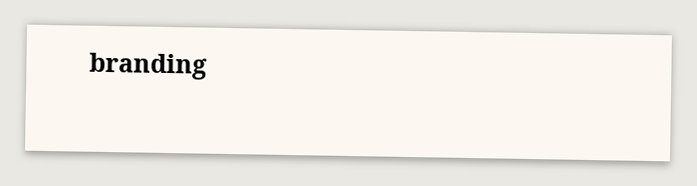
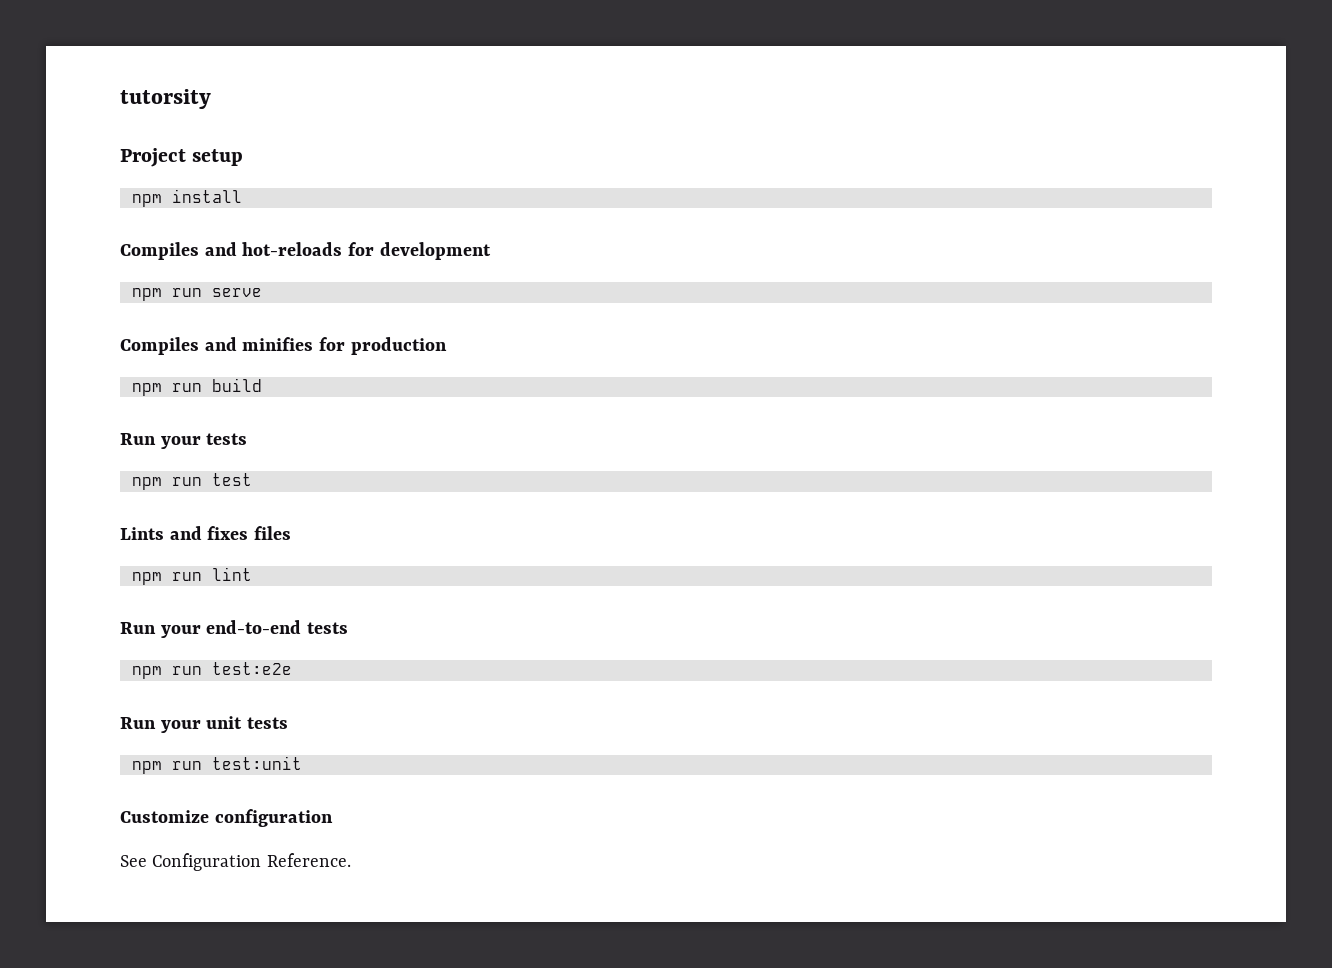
- branding
+ tutorsity
+ Project setup
+ npm install
+ Compiles and hot-reloads for development
+ npm run serve
+ Compiles and minifies for production
+ npm run build
+ Run your tests
+ npm run test
+ Lints and fixes files
+ npm run lint
+ Run your end-to-end tests
+ npm run test:e2e
+ Run your unit tests
+ npm run test:unit
+ Customize configuration
+ See Configuration Reference.

